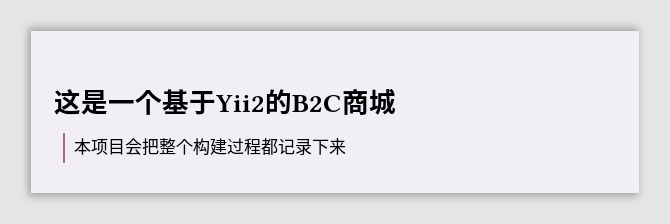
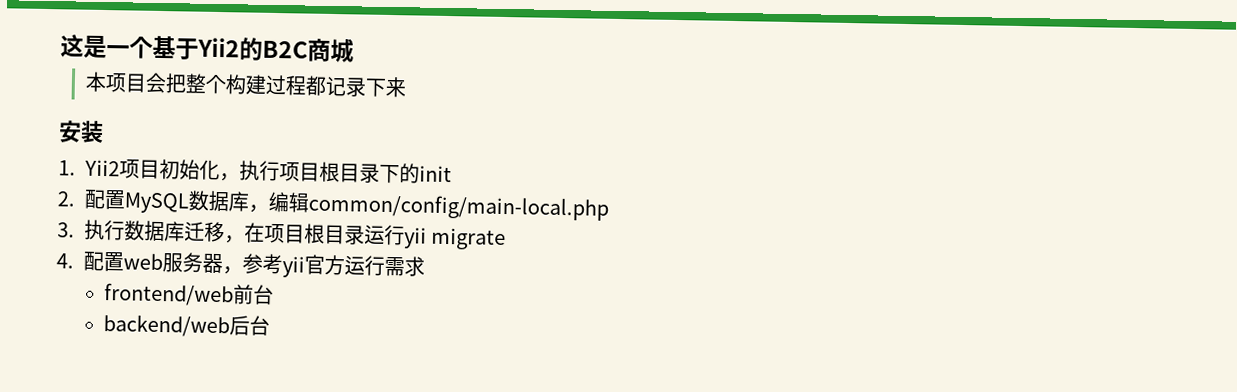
+ 安装
+ 1. Yii2项目初始化，执行项目根目录下的init
+ 2.配置MySQL数据库，编辑common/config/main-local.php
+ 3.执行数据库迁移，在项目根目录运行yii migrate
+ 4.配置web服务器，参考yii官方运行需求
+ frontend/web前台
+ backend/web后台

